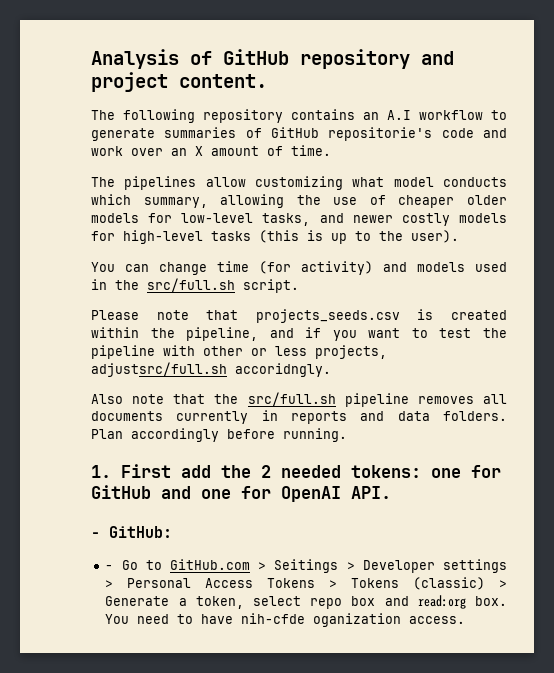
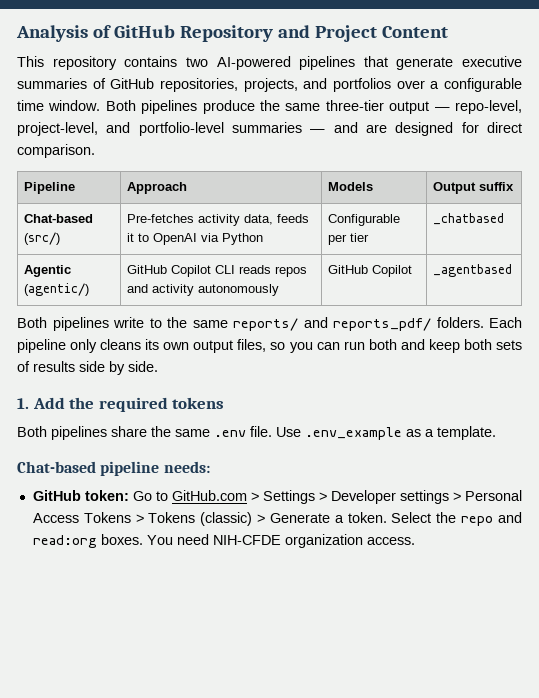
- Analysis of GitHub repository and project content.
- The following repository contains an A.I workflow to generate summaries of GitHub repositorie's code and work over an X amount of time.
- The pipelines allow customizing what model conducts which summary, allowing the use of cheaper older models for low-level tasks, and newer costly models for high-level tasks (this is up to the user).
- You can change time (for activity) and models used in the src/full.sh script.
- Please note that projects_seeds.csv is created within the pipeline, and if you want to test the pipeline with other or less projects, adjustsrc/full.sh accoridngly.
- Also note that the src/full.sh pipeline removes all documents currently in reports and data folders. Plan accordingly before running.
- 1. First add the 2 needed tokens: one for GitHub and one for OpenAI API.
- - GitHub:
- - Go to GitHub.com > Seitings > Developer settings > Personal Access Tokens > Tokens (classic) > Generate a token, select repo box and read:org box.
+ Analysis of GitHub Repository and Project Content
+ This repository contains two AI-powered pipelines that generate executive summaries of GitHub repositories, projects, and portfolios over a configurable time window. Both pipelines produce the same three-tier output — repo-level, project-level, and portfolio-level summaries — and are designed for direct comparison.
+ Pipeline | Approach | Models | Output suffix
+ Chat-based (src/) | Pre-fetches activity data, feeds it to OpenAI via Python | Configurable per tier | _chatbased
+ Agentic (agentic/) | GitHub Copilot CLI reads repos and activity autonomously | GitHub Copilot | _agentbased
+ Both pipelines write to the same reports/ and reports_pdf/ folders. Each pipeline only cleans its own output files, so you can run both and keep both sets of results side by side.
+ 1. Add the required tokens
+ Both pipelines share the same .env file. Use .env_example as a template.
+ Chat-based pipeline needs:
+ GitHub token: Go to GitHub.com > Settings > Developer settings > Personal Access Tokens > Tokens (classic) > Generate a token. Select the repo and read:org boxes.
- You need to have nih-cfde oganization access.
+ You need NIH-CFDE organization access.

